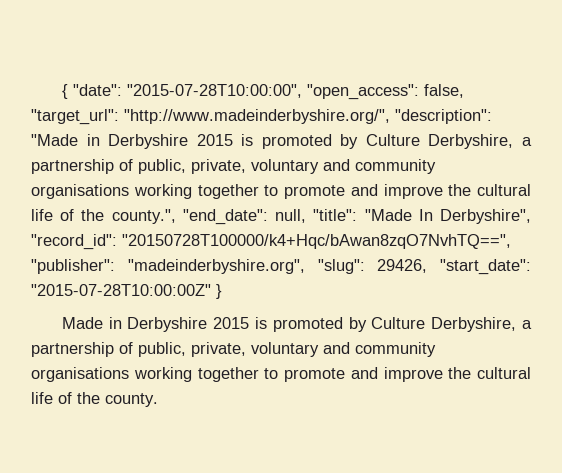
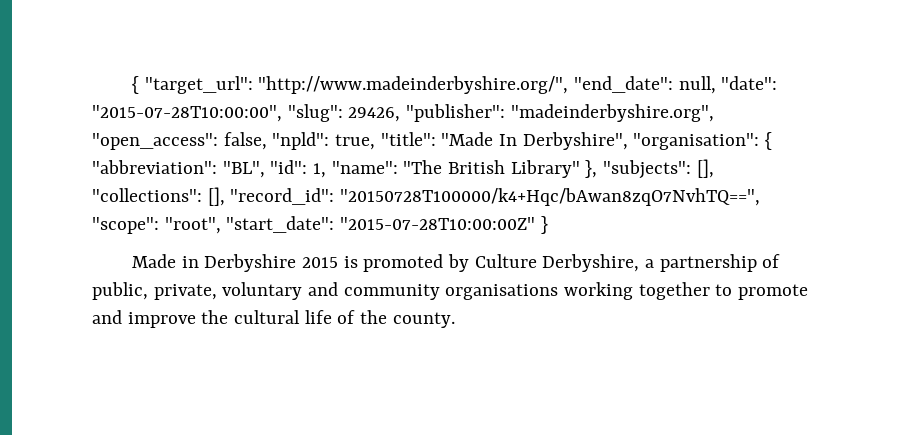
- { "date": "2015-07-28T10:00:00", "open_access": false, "target_url": "http://www.madeinderbyshire.org/", "description": "Made in Derbyshire 2015 is promoted by Culture Derbyshire, a partnership of public, private, voluntary and community organisations working together to promote and improve the cultural life of the county.", "end_date": null, "title": "Made In Derbyshire", "record_id": "20150728T100000/k4+Hqc/bAwan8zqO7NvhTQ==", "publisher": "madeinderbyshire.org", "slug": 29426, "start_date": "2015-07-28T10:00:00Z" }
+ { "target_url": "http://www.madeinderbyshire.org/", "end_date": null, "date": "2015-07-28T10:00:00", "slug": 29426, "publisher": "madeinderbyshire.org", "open_access": false, "npld": true, "title": "Made In Derbyshire", "organisation": { "abbreviation": "BL", "id": 1, "name": "The British Library" }, "subjects": [], "collections": [], "record_id": "20150728T100000/k4+Hqc/bAwan8zqO7NvhTQ==", "scope": "root", "start_date": "2015-07-28T10:00:00Z" }

